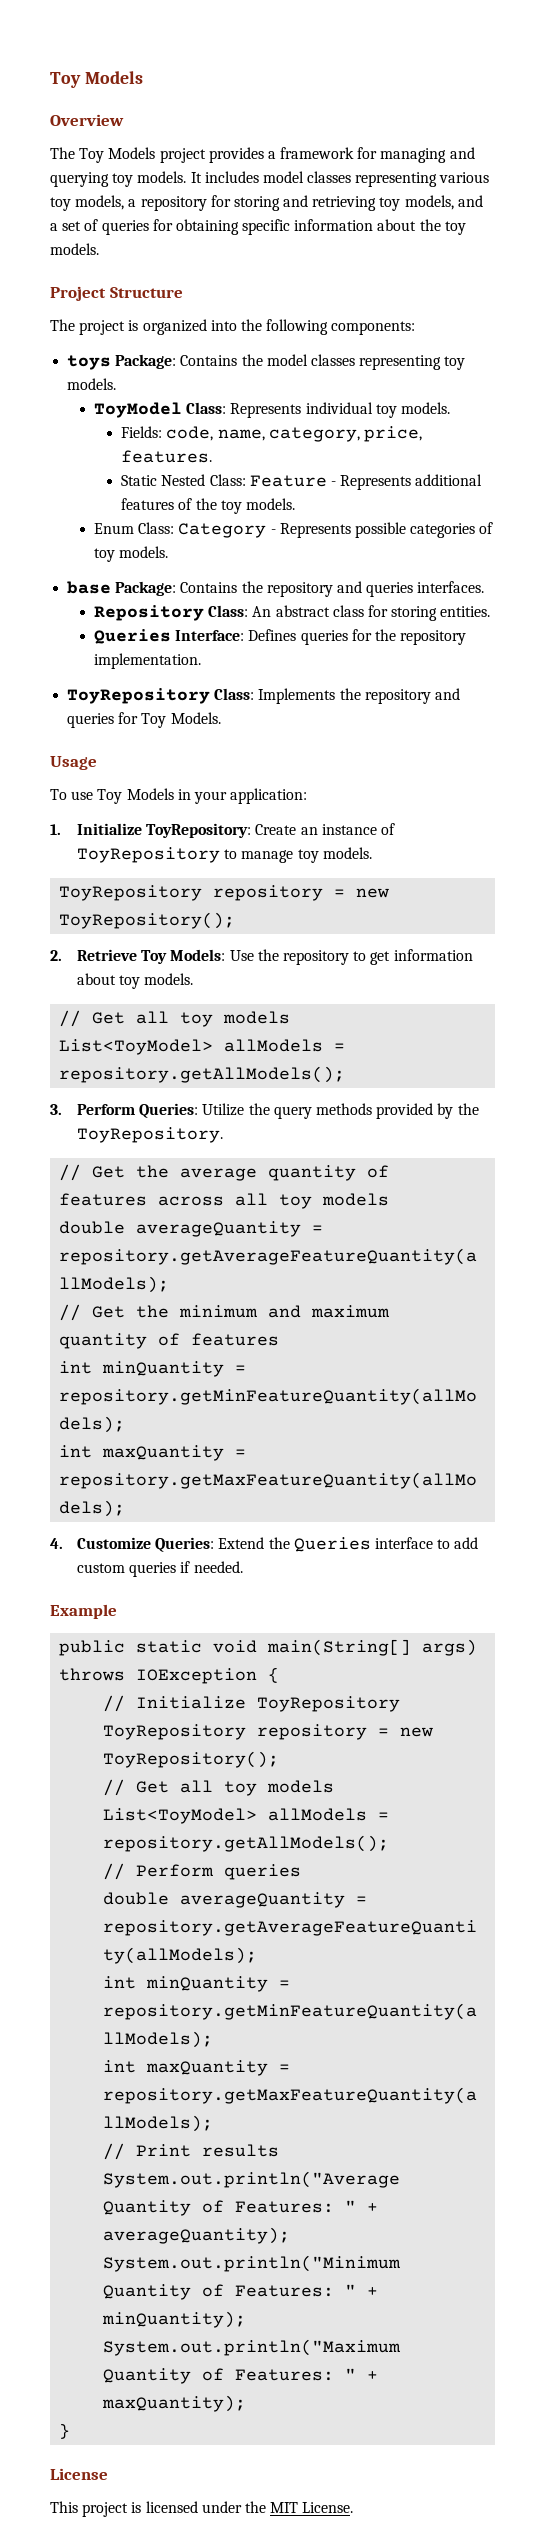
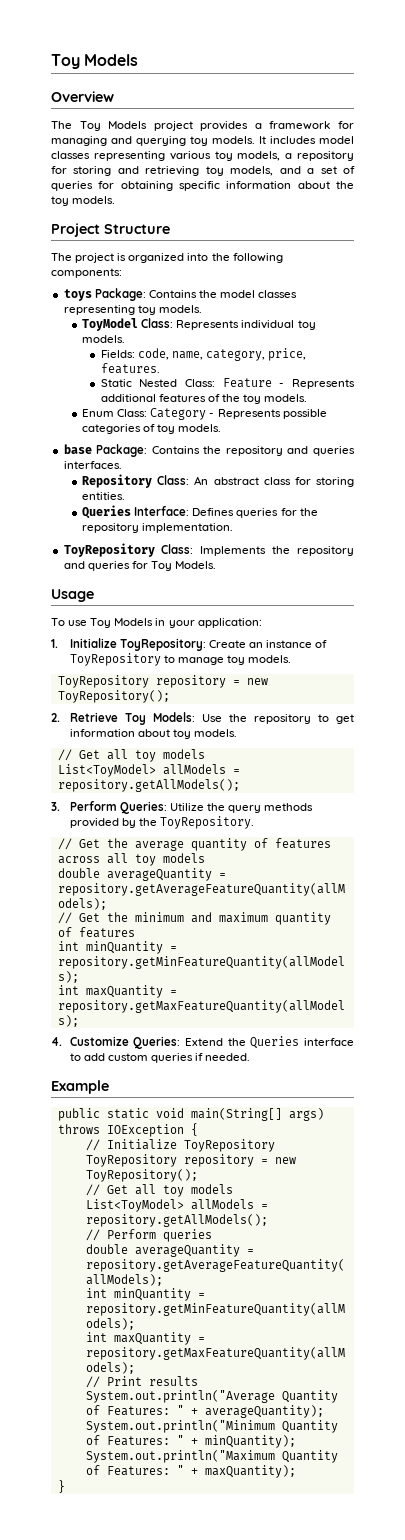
- License
- This project is licensed under the MIT License.

